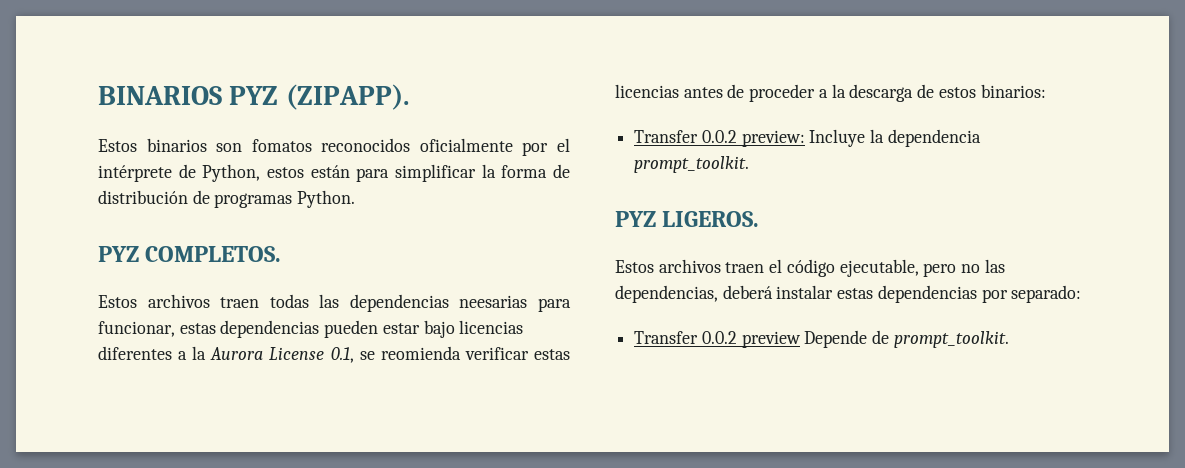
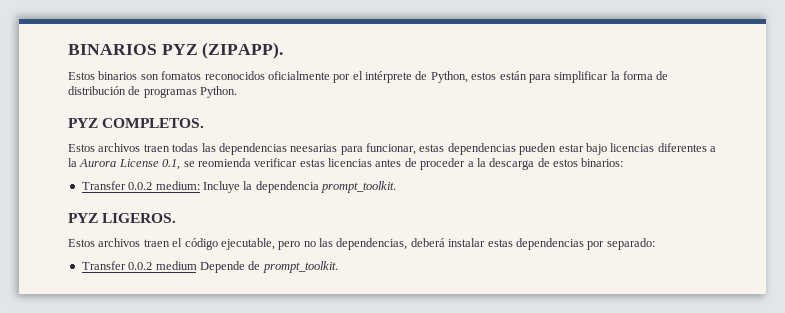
- Transfer 0.0.2 preview: Incluye la dependencia prompt_toolkit.
+ Transfer 0.0.2 medium: Incluye la dependencia prompt_toolkit.
- Transfer 0.0.2 preview Depende de prompt_toolkit.
+ Transfer 0.0.2 medium Depende de prompt_toolkit.

